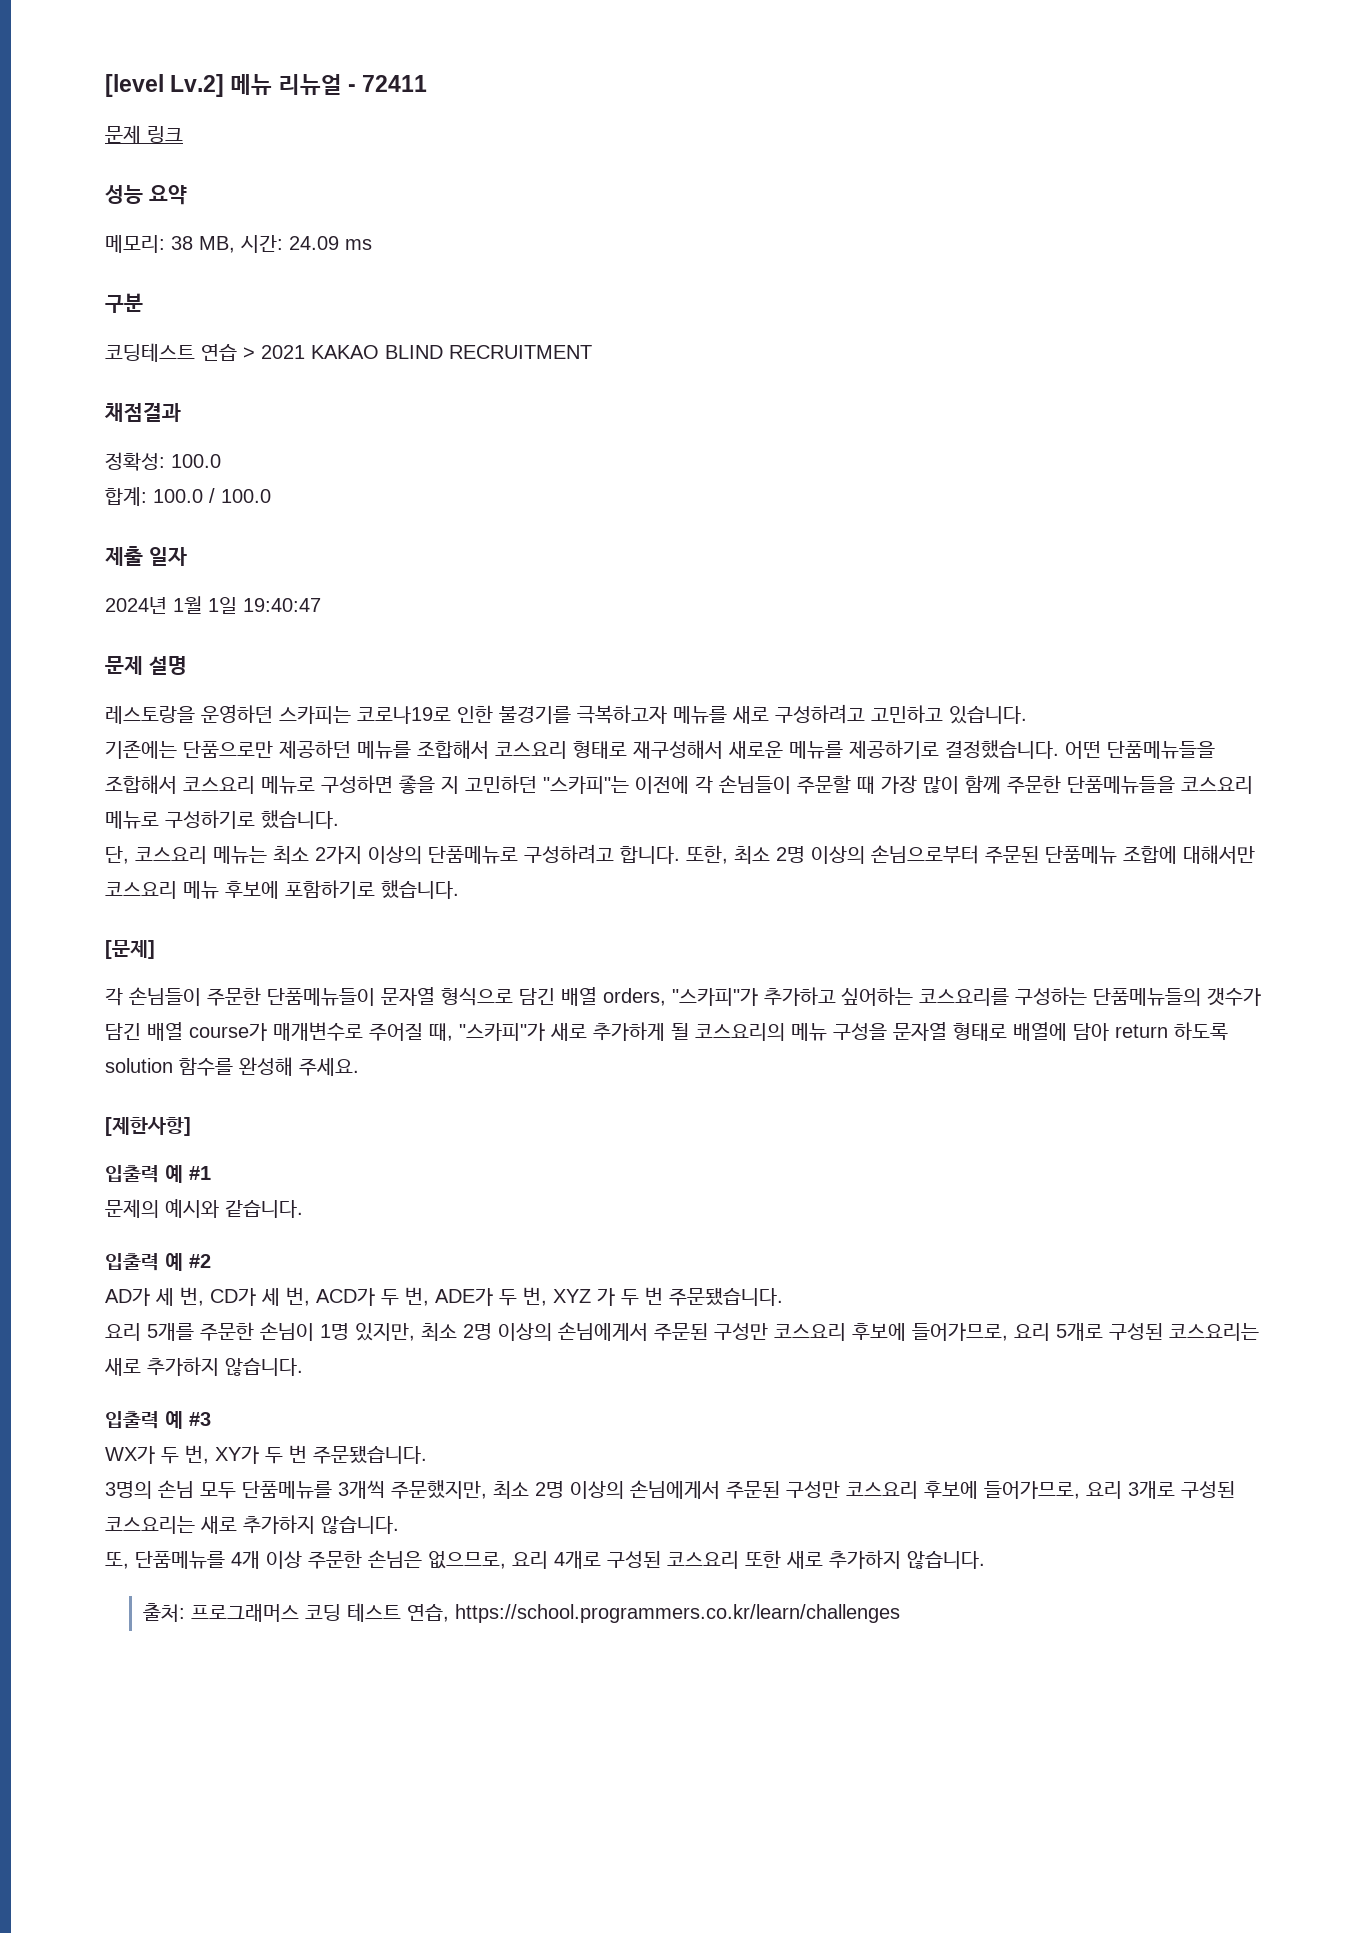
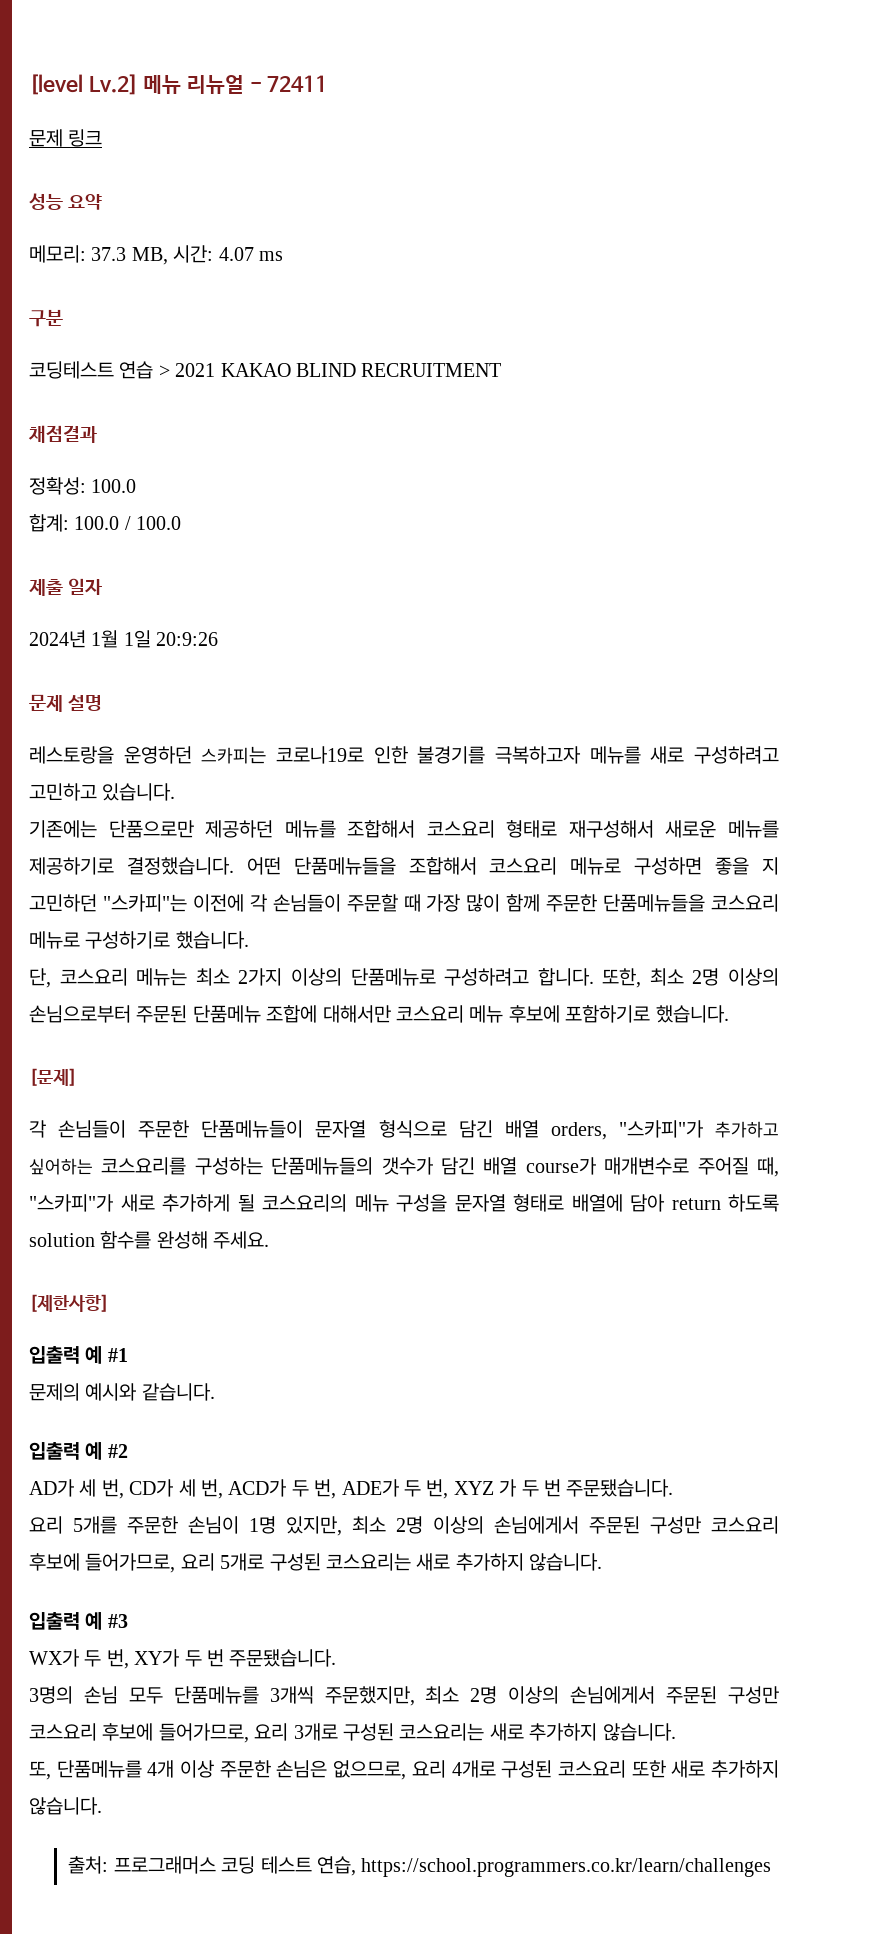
- 메모리: 38 MB, 시간: 24.09 ms
+ 메모리: 37.3 MB, 시간: 4.07 ms
- 2024년 1월 1일 19:40:47
+ 2024년 1월 1일 20:9:26

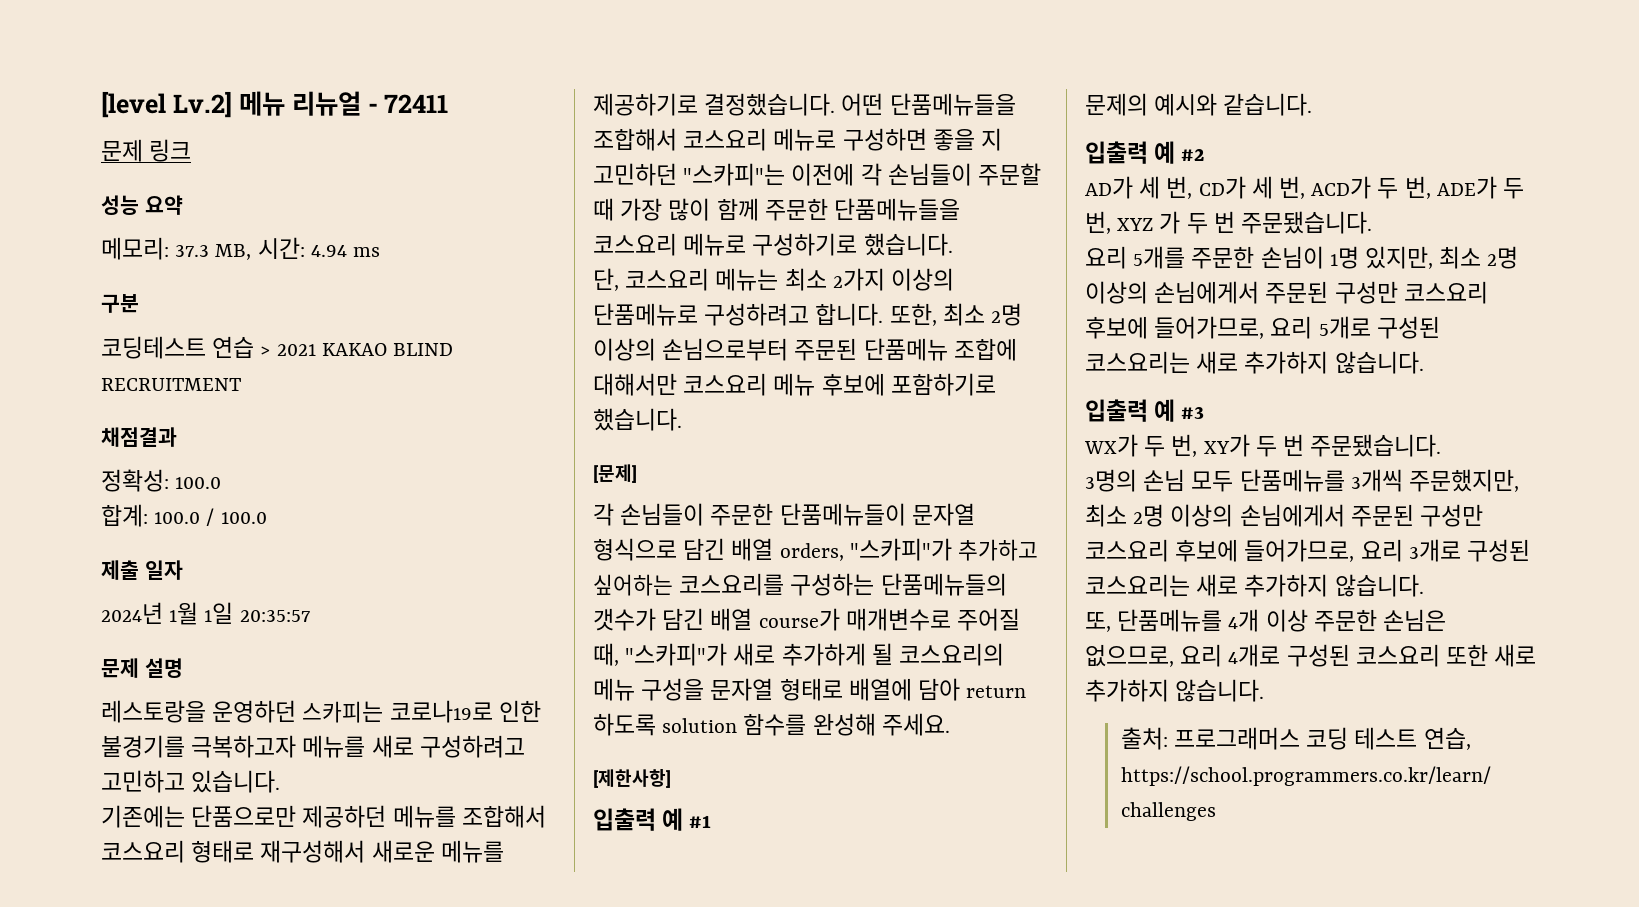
- 메모리: 37.3 MB, 시간: 4.07 ms
+ 메모리: 37.3 MB, 시간: 4.94 ms
- 2024년 1월 1일 20:9:26
+ 2024년 1월 1일 20:35:57

